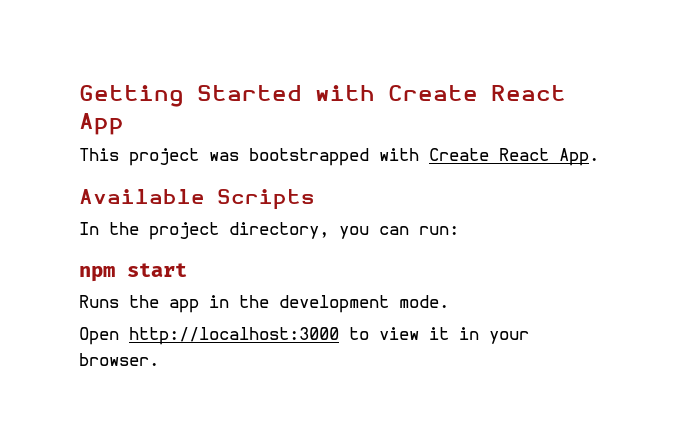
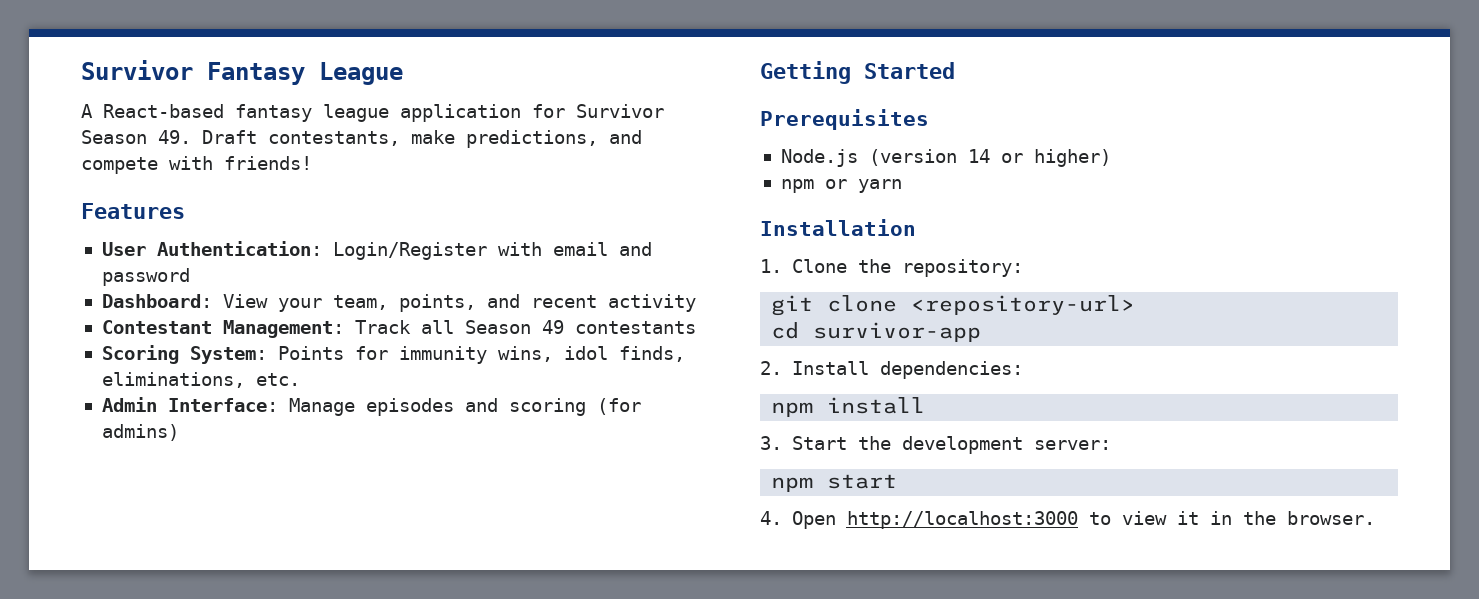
- Getting Started with Create React App
- This project was bootstrapped with Create React App.
- Available Scripts
- In the project directory, you can run:
+ Survivor Fantasy League
+ A React-based fantasy league application for Survivor Season 49. Draft contestants, make predictions, and compete with friends!
+ Features
+ User Authentication: Login/Register with email and password
+ Dashboard: View your team, points, and recent activity
+ Contestant Management: Track all Season 49 contestants
+ Scoring System: Points for immunity wins, idol finds, eliminations, etc.
+ Admin Interface: Manage episodes and scoring (for admins)
+ Getting Started
+ Prerequisites
+ Node.js (version 14 or higher)
+ npm or yarn
+ Installation
+ 1. Clone the repository:
+ git clone <repository-url>
+ cd survivor-app
+ 2. Install dependencies:
+ npm install
+ 3. Start the development server:
  npm start
- Runs the app in the development mode.
- Open http://localhost:3000 to view it in your browser.
+ 4. Open http://localhost:3000 to view it in the browser.

